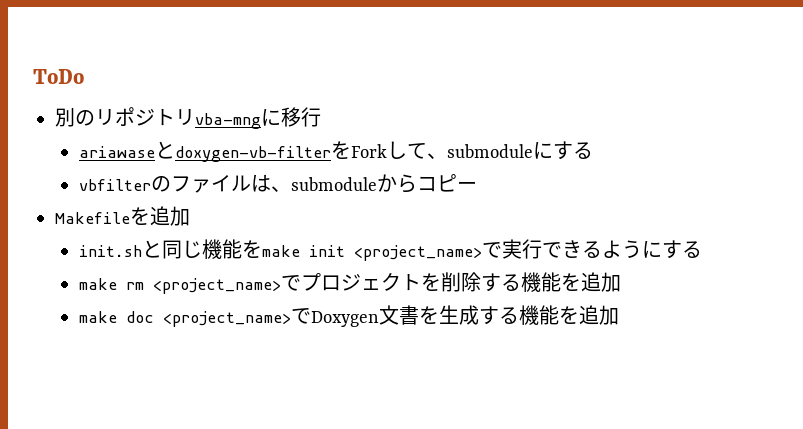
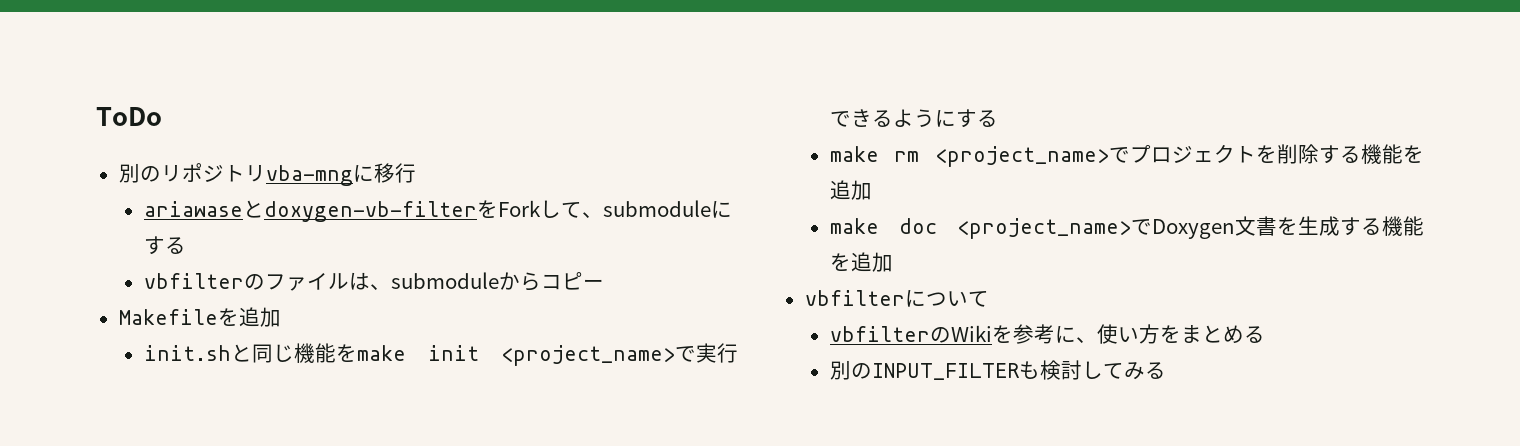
+ vbfilterについて
+ vbfilterのWikiを参考に、使い方をまとめる
+ 別のINPUT_FILTERも検討してみる

